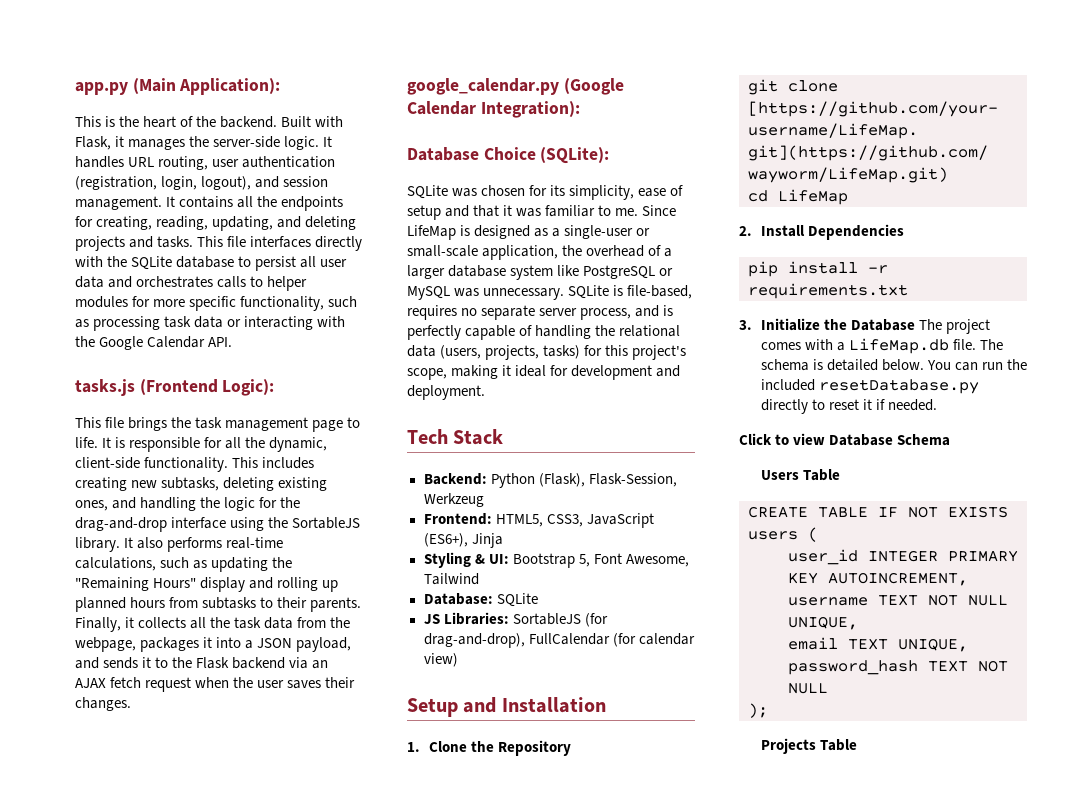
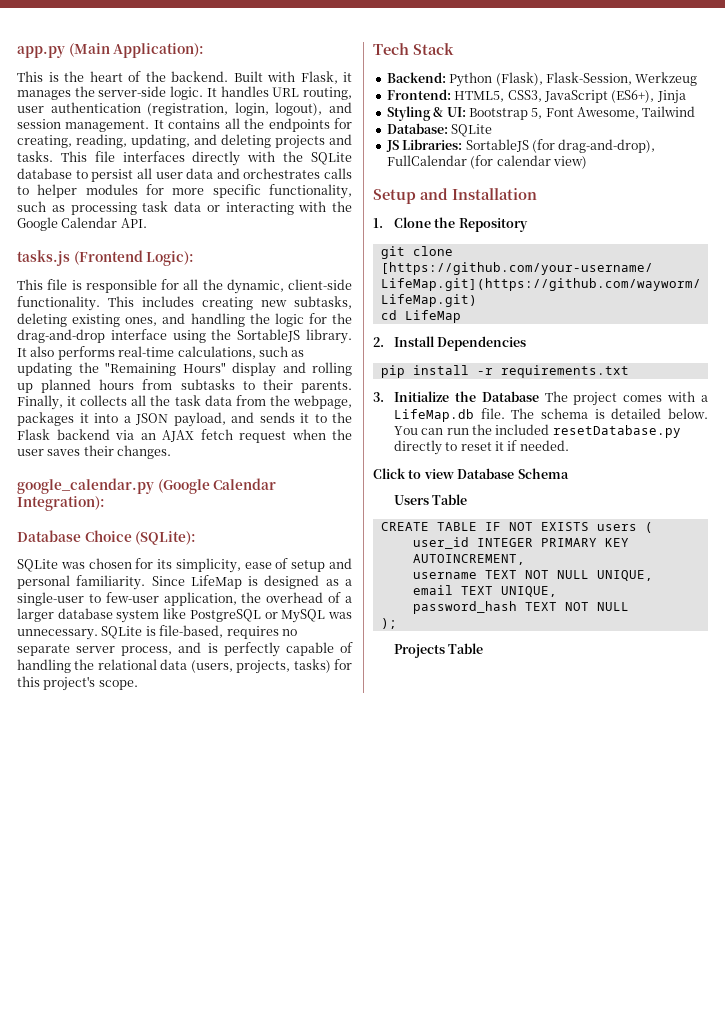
- This file brings the task management page to life. It is responsible for all the dynamic, client-side functionality.
+ This file is responsible for all the dynamic, client-side functionality.
- SQLite was chosen for its simplicity, ease of setup and that it was familiar to me.
+ SQLite was chosen for its simplicity, ease of setup and personal familiarity.
- Since LifeMap is designed as a single-user or small-scale application, the overhead of a larger database system like PostgreSQL or MySQL was unnecessary.
+ Since LifeMap is designed as a single-user to few-user application, the overhead of a larger database system like PostgreSQL or MySQL was unnecessary.
- SQLite is file-based, requires no separate server process, and is perfectly capable of handling the relational data (users, projects, tasks) for this project's scope, making it ideal for development and deployment.
+ SQLite is file-based, requires no separate server process, and is perfectly capable of handling the relational data (users, projects, tasks) for this project's scope.

